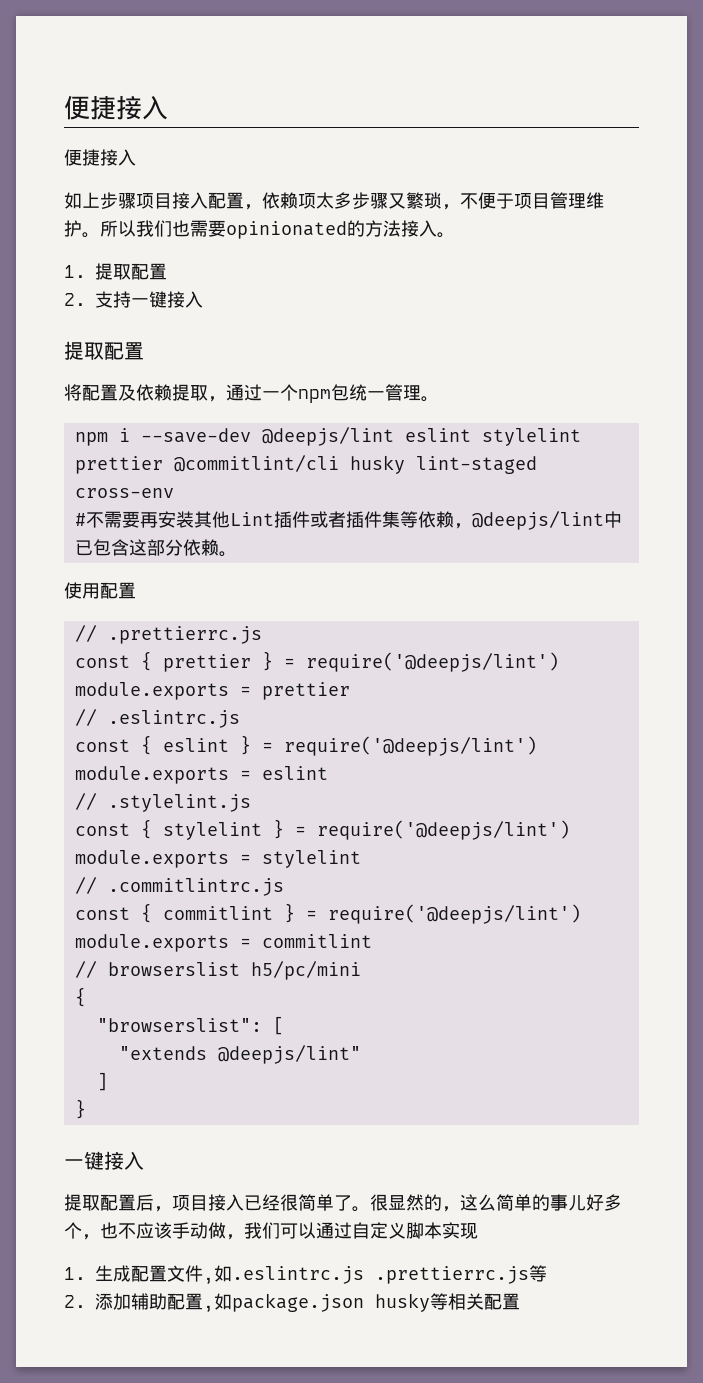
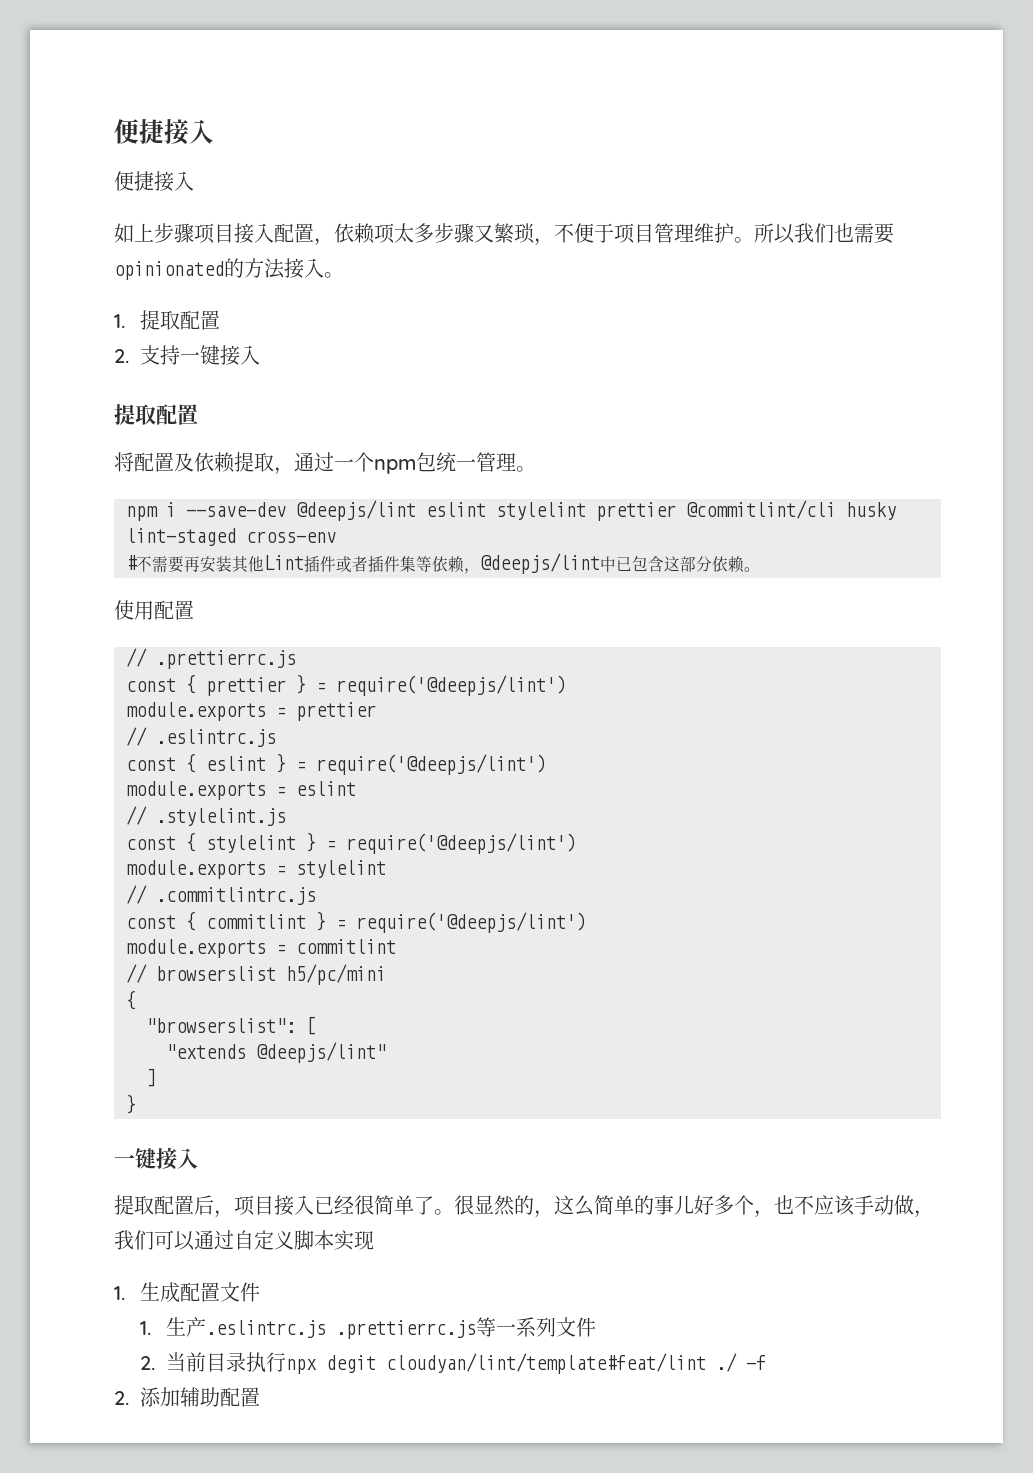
- 1.生成配置文件,如.eslintrc.js .prettierrc.js等
- 2.添加辅助配置,如package.json husky等相关配置
+ 1.生成配置文件
+ 1.生产.eslintrc.js .prettierrc.js等一系列文件
+ 2.当前目录执行npx degit cloudyan/lint/template#feat/lint ./ -f
+ 2.添加辅助配置

